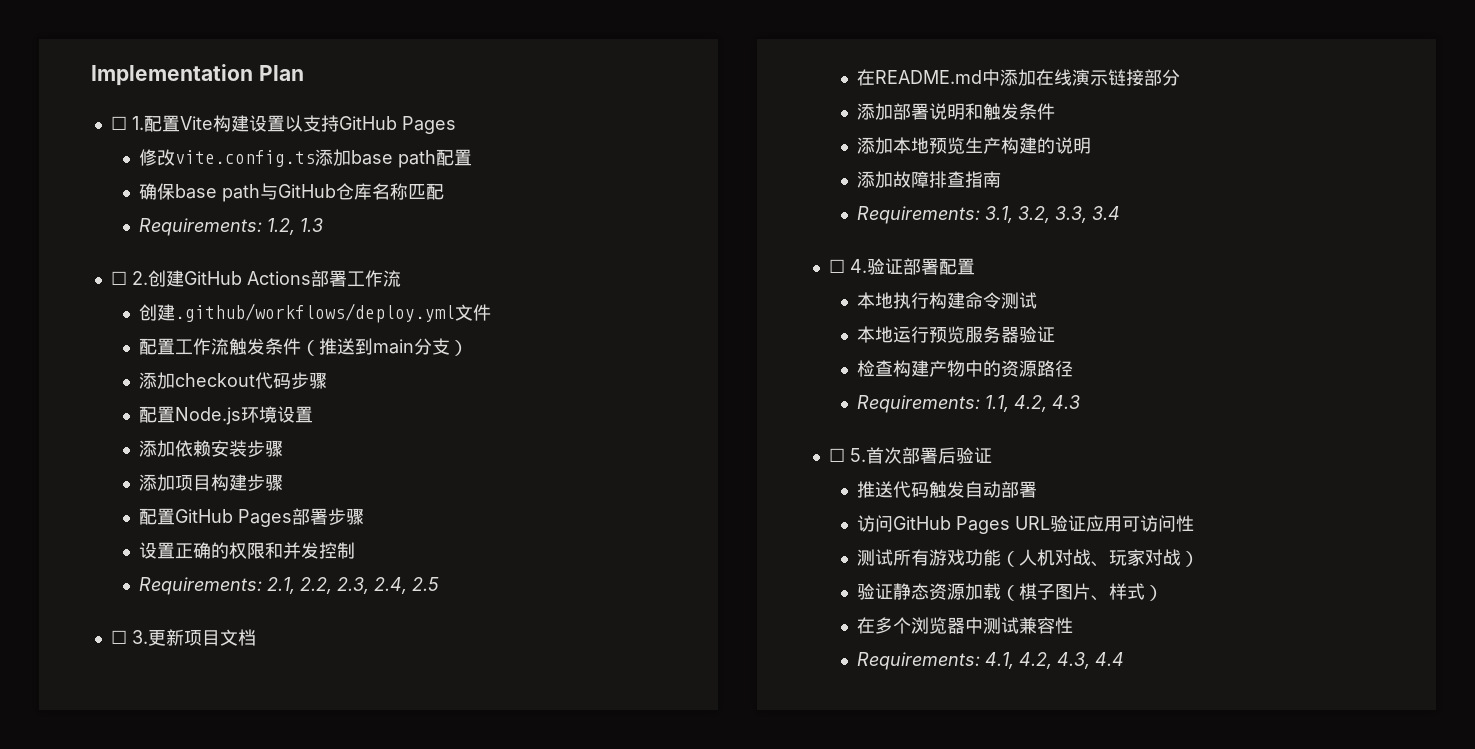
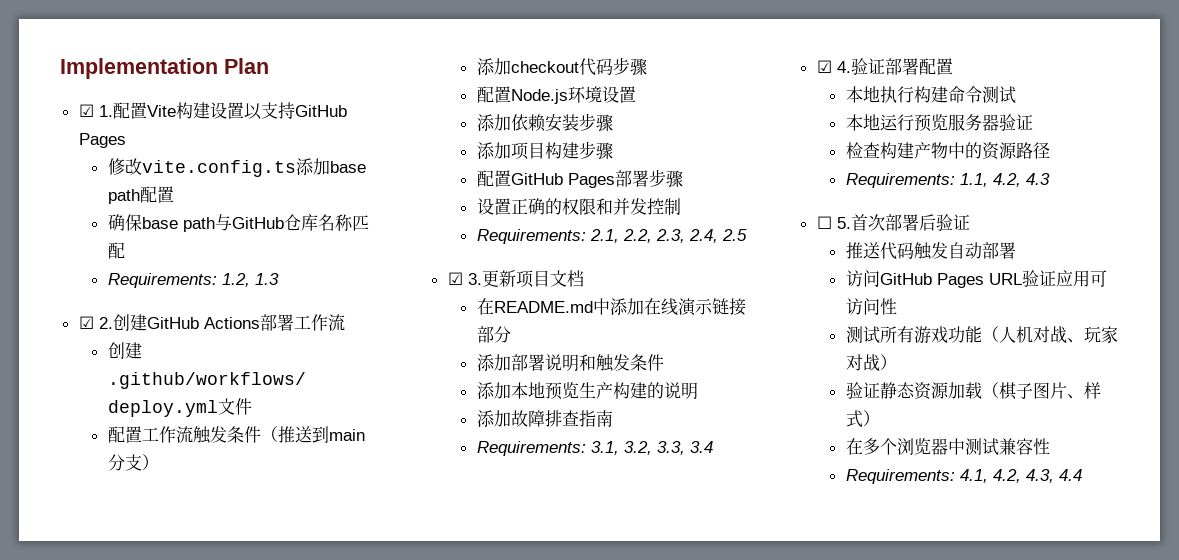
- ☐ 1.配置Vite构建设置以支持GitHub Pages
+ ☑ 1.配置Vite构建设置以支持GitHub Pages
- ☐ 2.创建GitHub Actions部署工作流
+ ☑ 2.创建GitHub Actions部署工作流
- ☐ 3.更新项目文档
+ ☑ 3.更新项目文档
- ☐ 4.验证部署配置
+ ☑ 4.验证部署配置

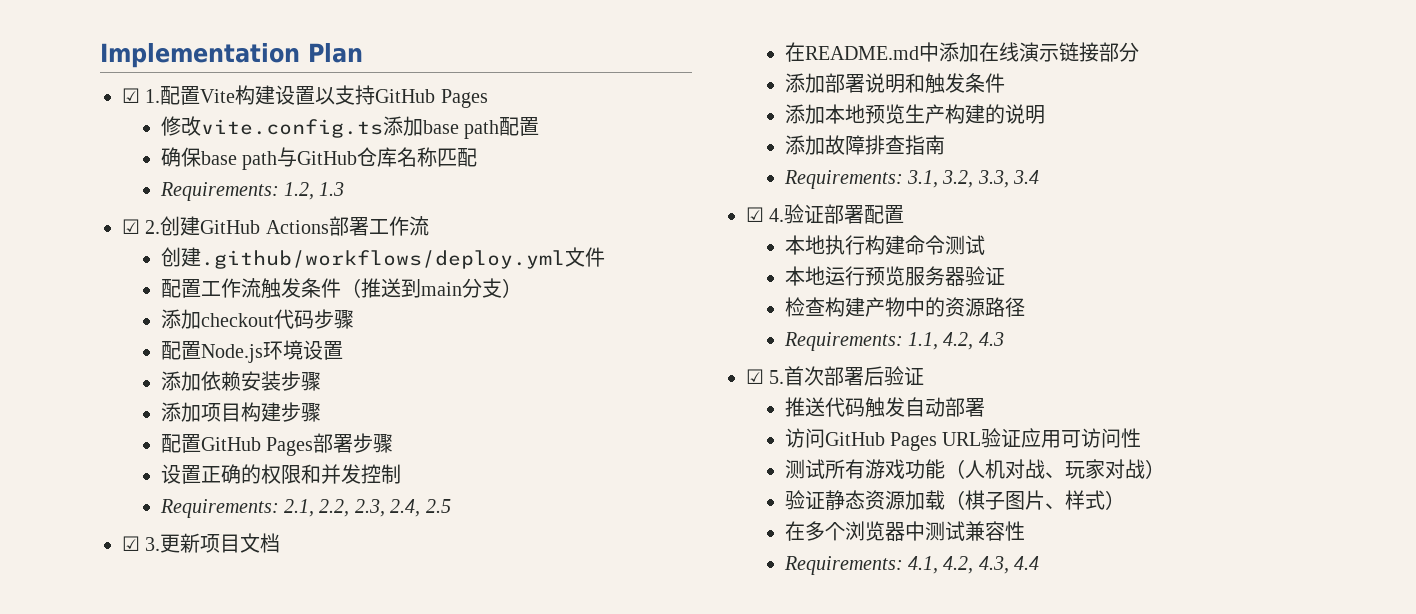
- ☐ 5.首次部署后验证
+ ☑ 5.首次部署后验证

